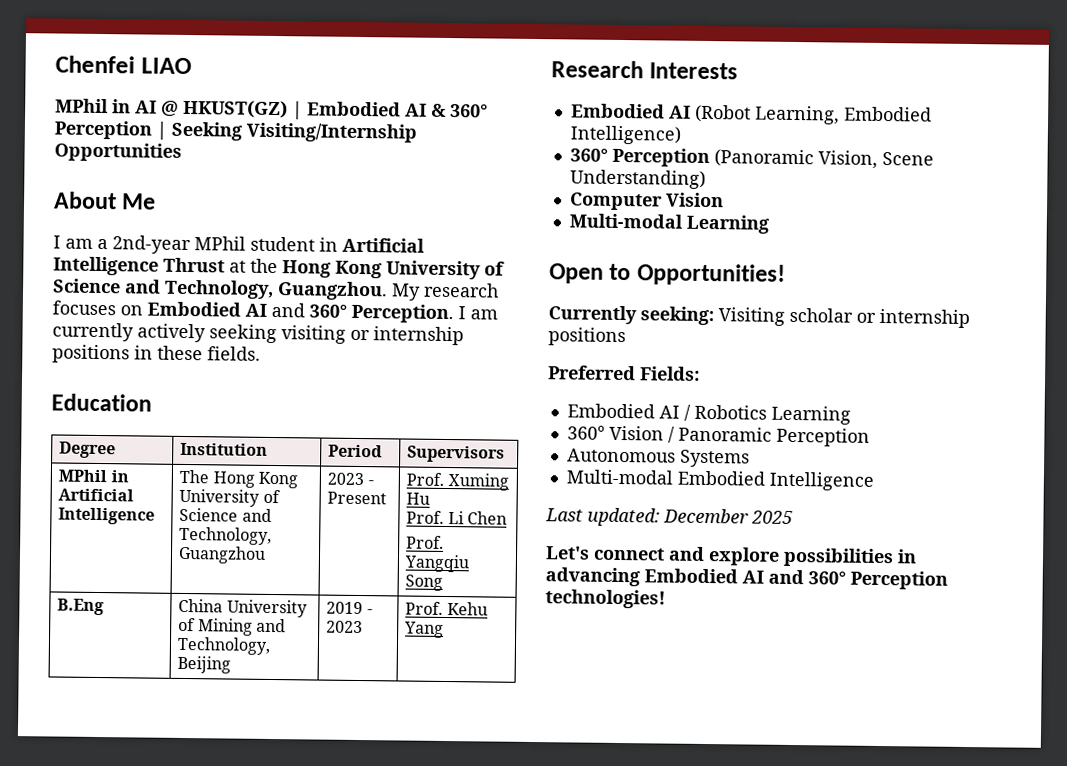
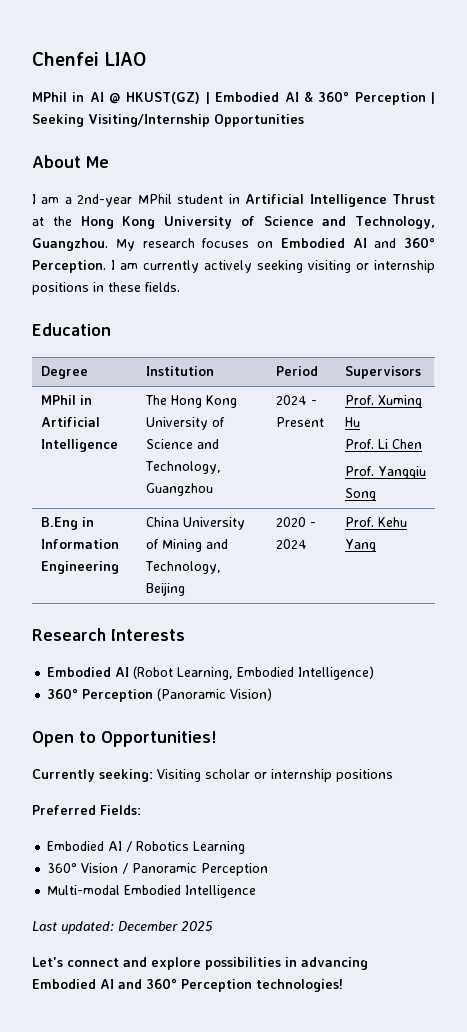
- MPhil in Artificial Intelligence | The Hong Kong University of Science and Technology, Guangzhou | 2023 - Present | Prof. Xuming Hu
+ MPhil in Artificial Intelligence | The Hong Kong University of Science and Technology, Guangzhou | 2024 - Present | Prof. Xuming Hu
- B.Eng | China University of Mining and Technology, Beijing | 2019 - 2023 | Prof. Kehu Yang
+ B.Eng in Information Engineering | China University of Mining and Technology, Beijing | 2020 - 2024 | Prof. Kehu Yang
- 360° Perception (Panoramic Vision, Scene Understanding)
- Computer Vision
- Multi-modal Learning
+ 360° Perception (Panoramic Vision)
- Autonomous Systems

